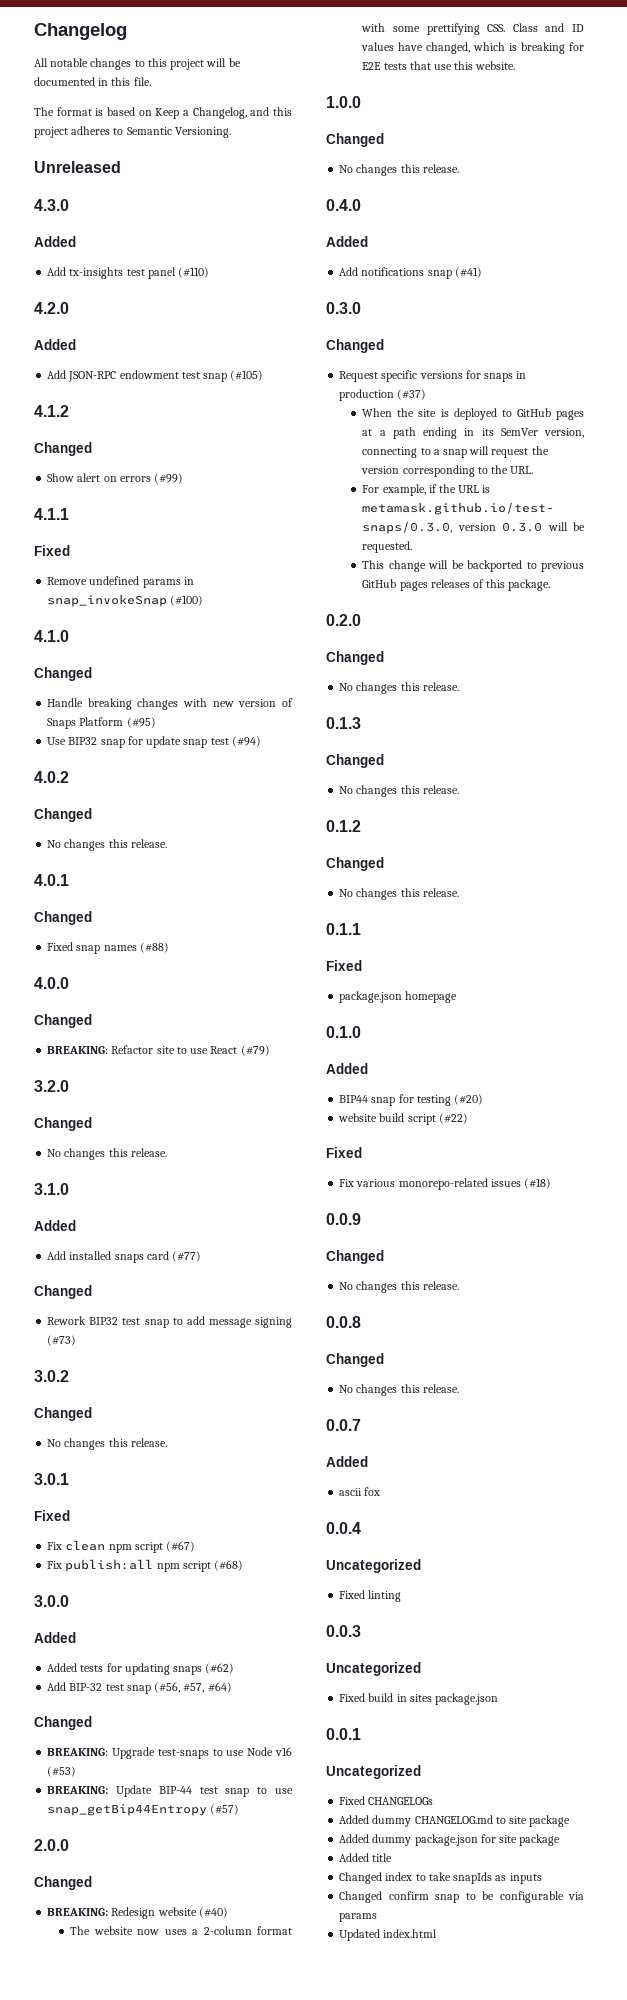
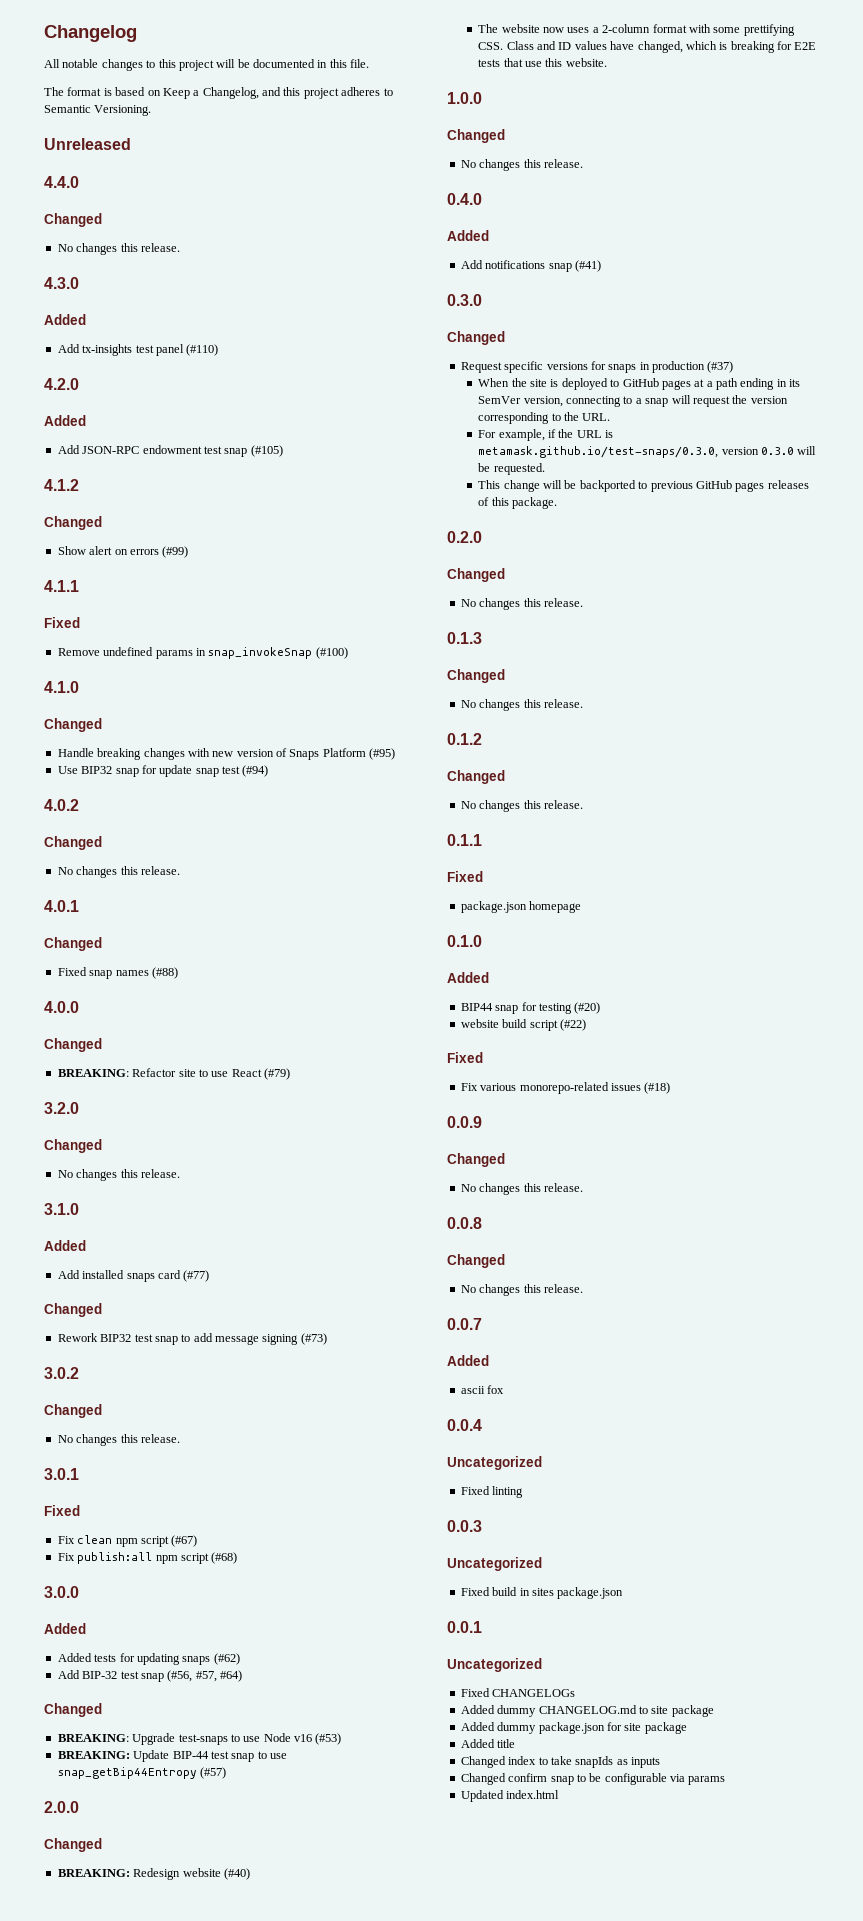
+ 4.4.0
+ Changed
+ No changes this release.

